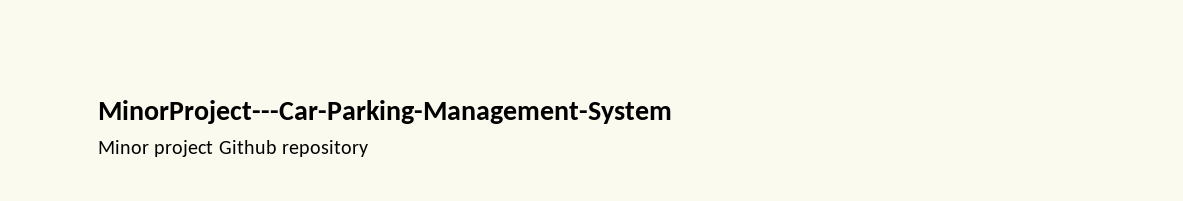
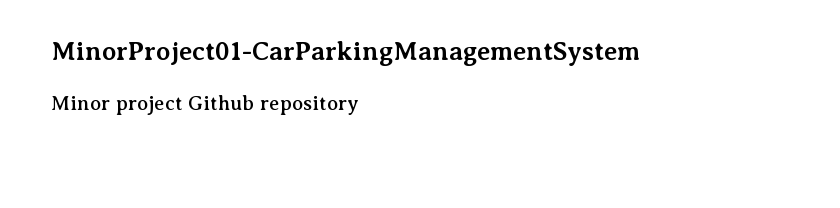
- MinorProject---Car-Parking-Management-System
+ MinorProject01-CarParkingManagementSystem

